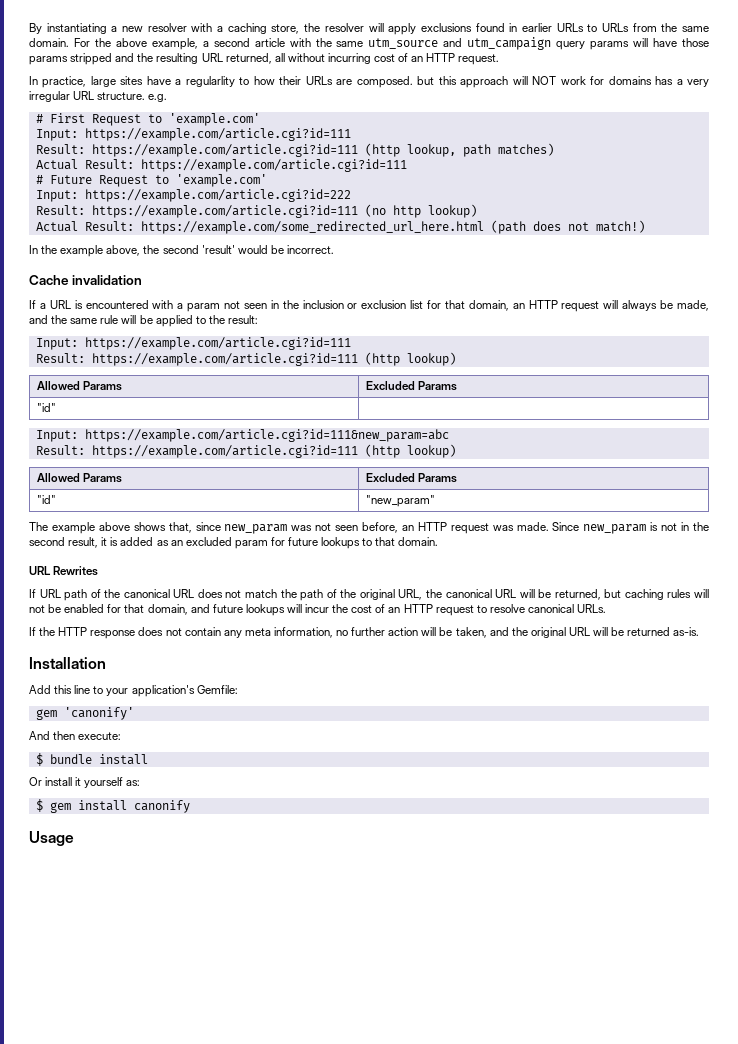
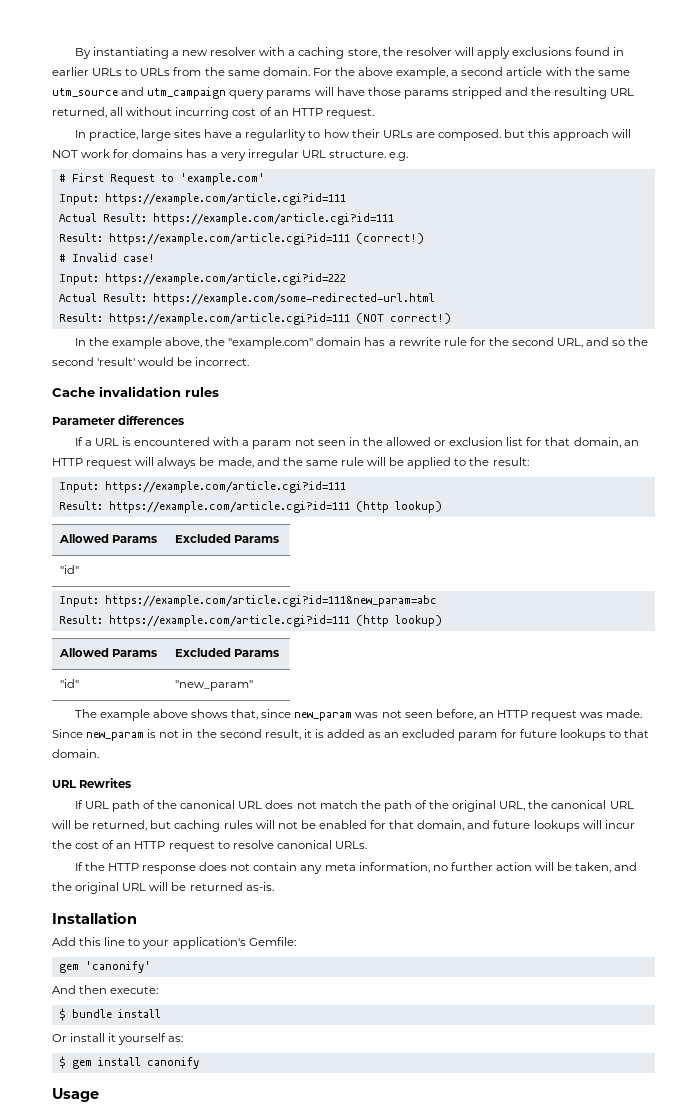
- Result: https://example.com/article.cgi?id=111 (http lookup, path matches)
  Actual Result: https://example.com/article.cgi?id=111
- # Future Request to 'example.com'
+ Result: https://example.com/article.cgi?id=111 (correct!)
+ # Invalid case!
- Result: https://example.com/article.cgi?id=111 (no http lookup)
- Actual Result: https://example.com/some_redirected_url_here.html (path does not match!)
+ Actual Result: https://example.com/some-redirected-url.html
+ Result: https://example.com/article.cgi?id=111 (NOT correct!)
- In the example above, the second 'result' would be incorrect.
+ In the example above, the "example.com" domain has a rewrite rule for the second URL, and so the second 'result' would be incorrect.
- Cache invalidation
+ Cache invalidation rules
+ Parameter differences
- If a URL is encountered with a param not seen in the inclusion or exclusion list for that domain, an HTTP request will always be made, and the same rule will be applied to the result:
+ If a URL is encountered with a param not seen in the allowed or exclusion list for that domain, an HTTP request will always be made, and the same rule will be applied to the result:

